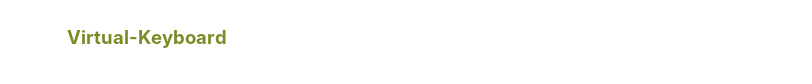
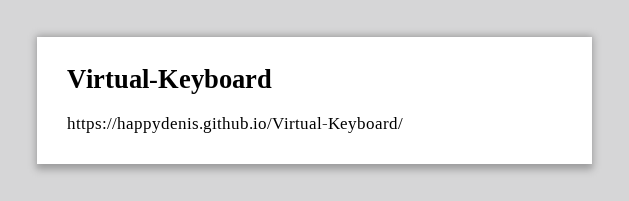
+ https://happydenis.github.io/Virtual-Keyboard/

